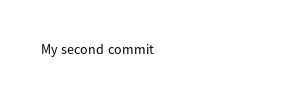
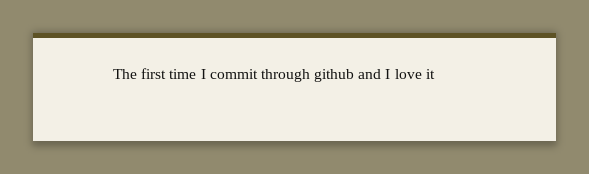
- My second commit
+ The first time I commit through github and I love it

